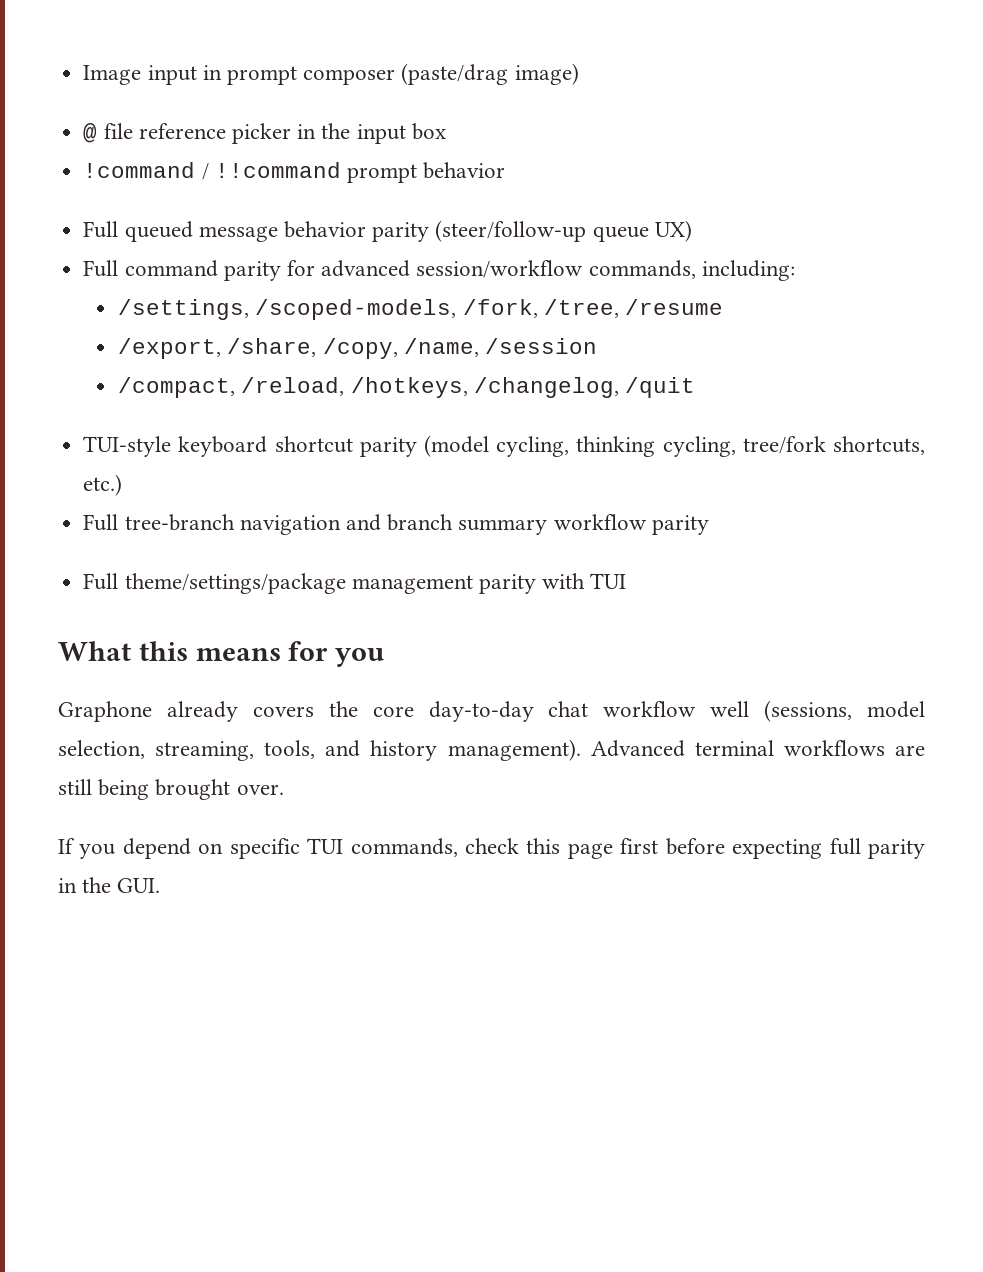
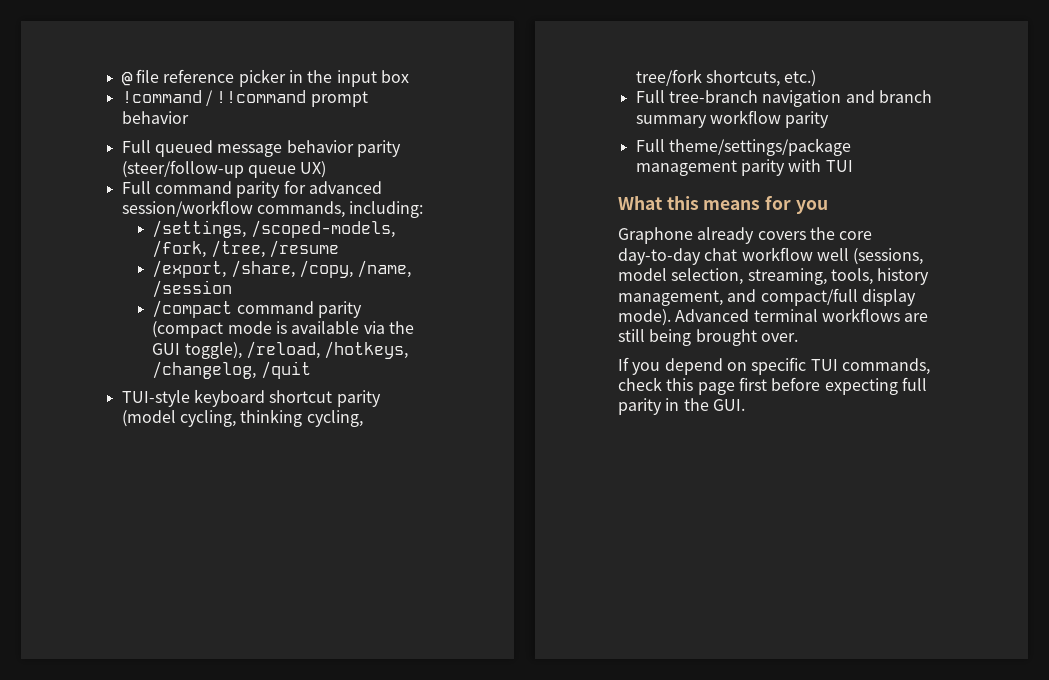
- Image input in prompt composer (paste/drag image)
- /compact, /reload, /hotkeys, /changelog, /quit
+ /compact command parity (compact mode is available via the GUI toggle), /reload, /hotkeys, /changelog, /quit
- Graphone already covers the core day-to-day chat workflow well (sessions, model selection, streaming, tools, and history management).
+ Graphone already covers the core day-to-day chat workflow well (sessions, model selection, streaming, tools, history management, and compact/full display mode).

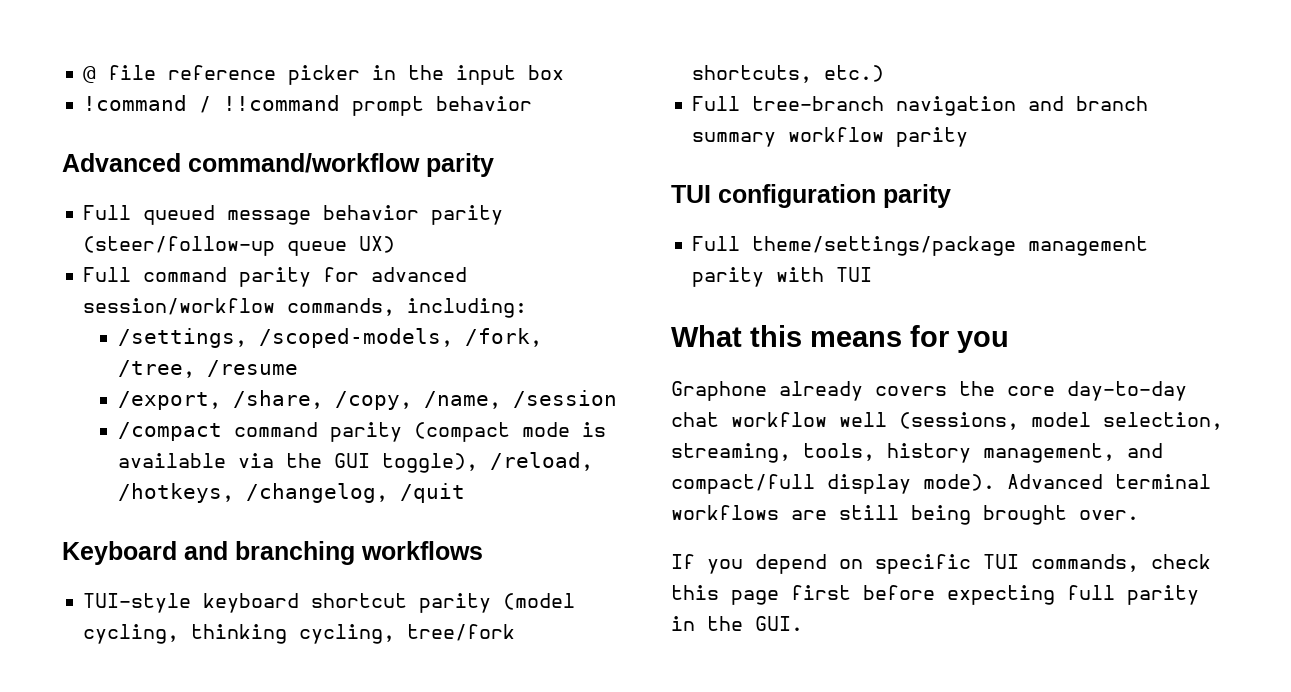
+ Advanced command/workflow parity
+ Keyboard and branching workflows
+ TUI configuration parity

